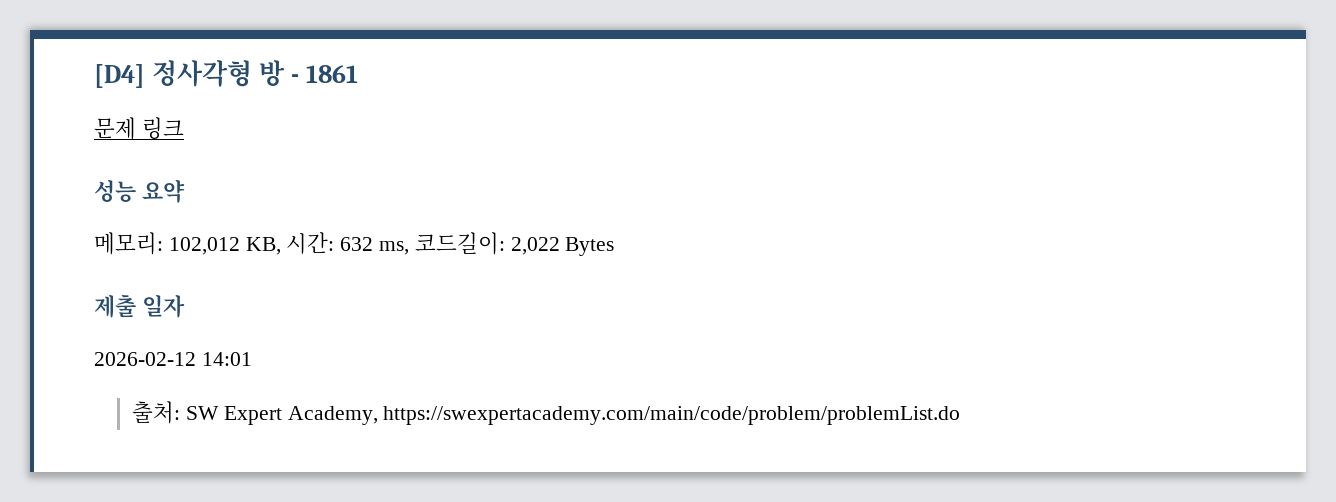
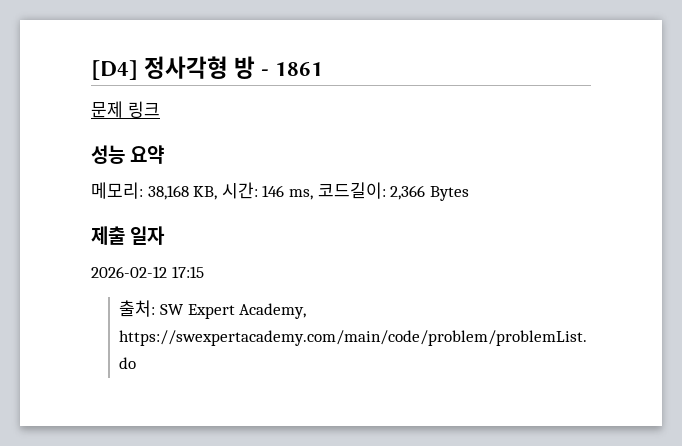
- 메모리: 102,012 KB, 시간: 632 ms, 코드길이: 2,022 Bytes
+ 메모리: 38,168 KB, 시간: 146 ms, 코드길이: 2,366 Bytes
- 2026-02-12 14:01
+ 2026-02-12 17:15

